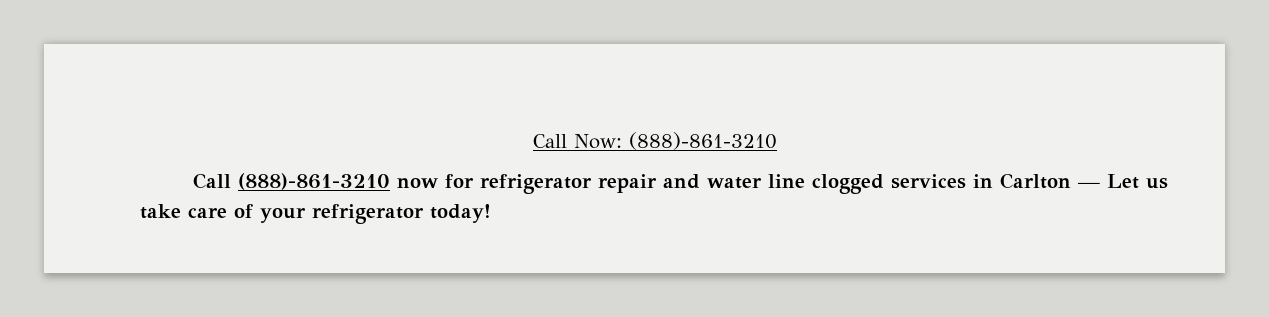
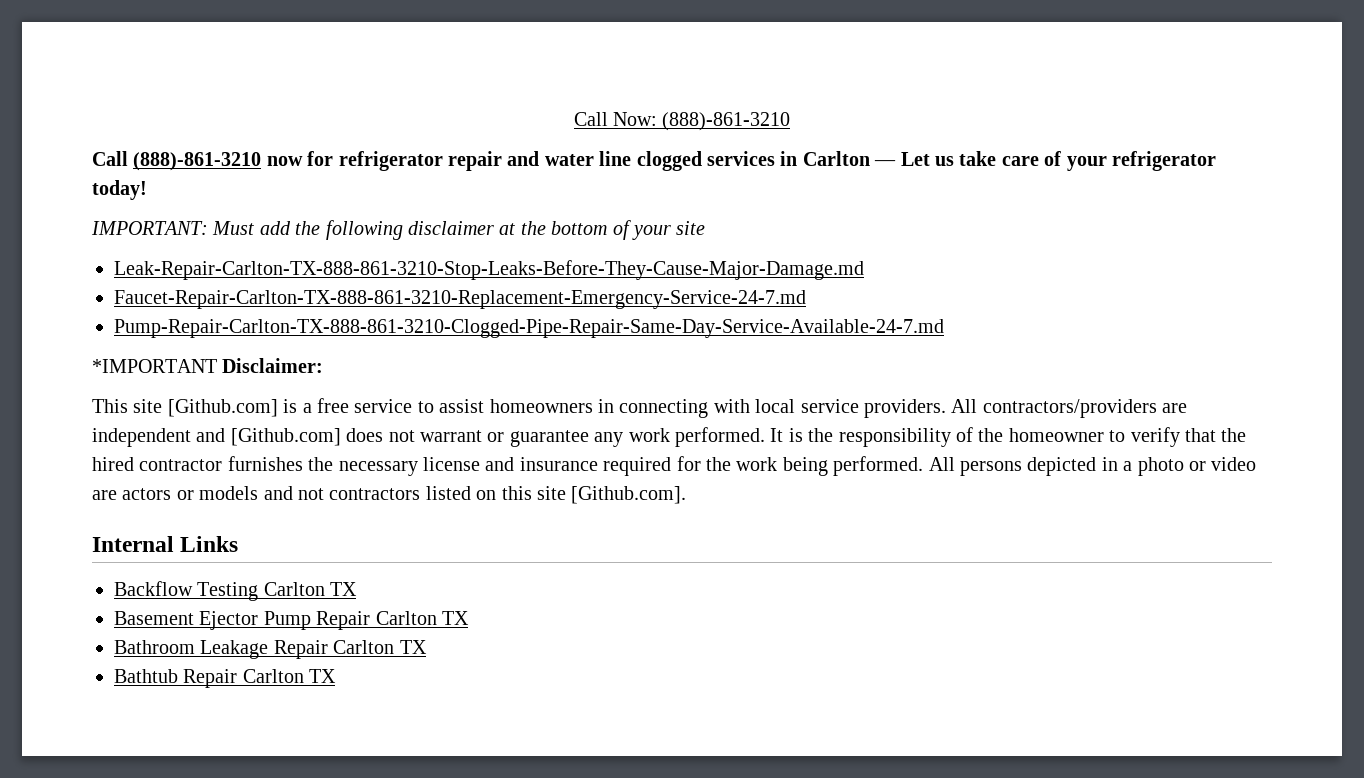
+ IMPORTANT: Must add the following disclaimer at the bottom of your site
+ Leak-Repair-Carlton-TX-888-861-3210-Stop-Leaks-Before-They-Cause-Major-Damage.md
+ Faucet-Repair-Carlton-TX-888-861-3210-Replacement-Emergency-Service-24-7.md
+ Pump-Repair-Carlton-TX-888-861-3210-Clogged-Pipe-Repair-Same-Day-Service-Available-24-7.md
+ *IMPORTANT Disclaimer:
+ This site [Github.com] is a free service to assist homeowners in connecting with local service providers. All contractors/providers are independent and [Github.com] does not warrant or guarantee any work performed. It is the responsibility of the homeowner to verify that the hired contractor furnishes the necessary license and insurance required for the work being performed. All persons depicted in a photo or video are actors or models and not contractors listed on this site [Github.com].
+ Internal Links
+ Backflow Testing Carlton TX
+ Basement Ejector Pump Repair Carlton TX
+ Bathroom Leakage Repair Carlton TX
+ Bathtub Repair Carlton TX

